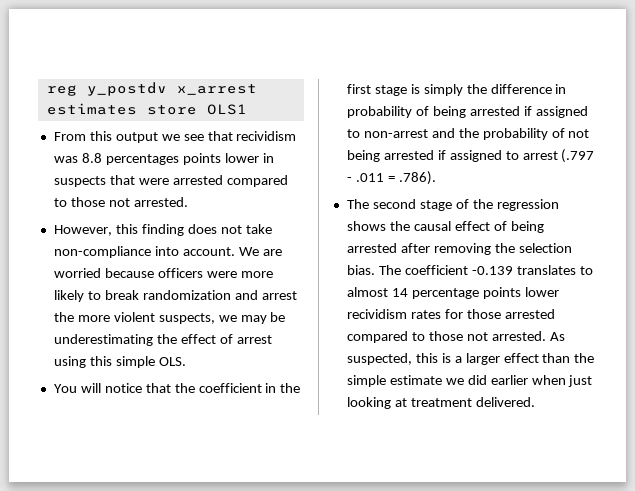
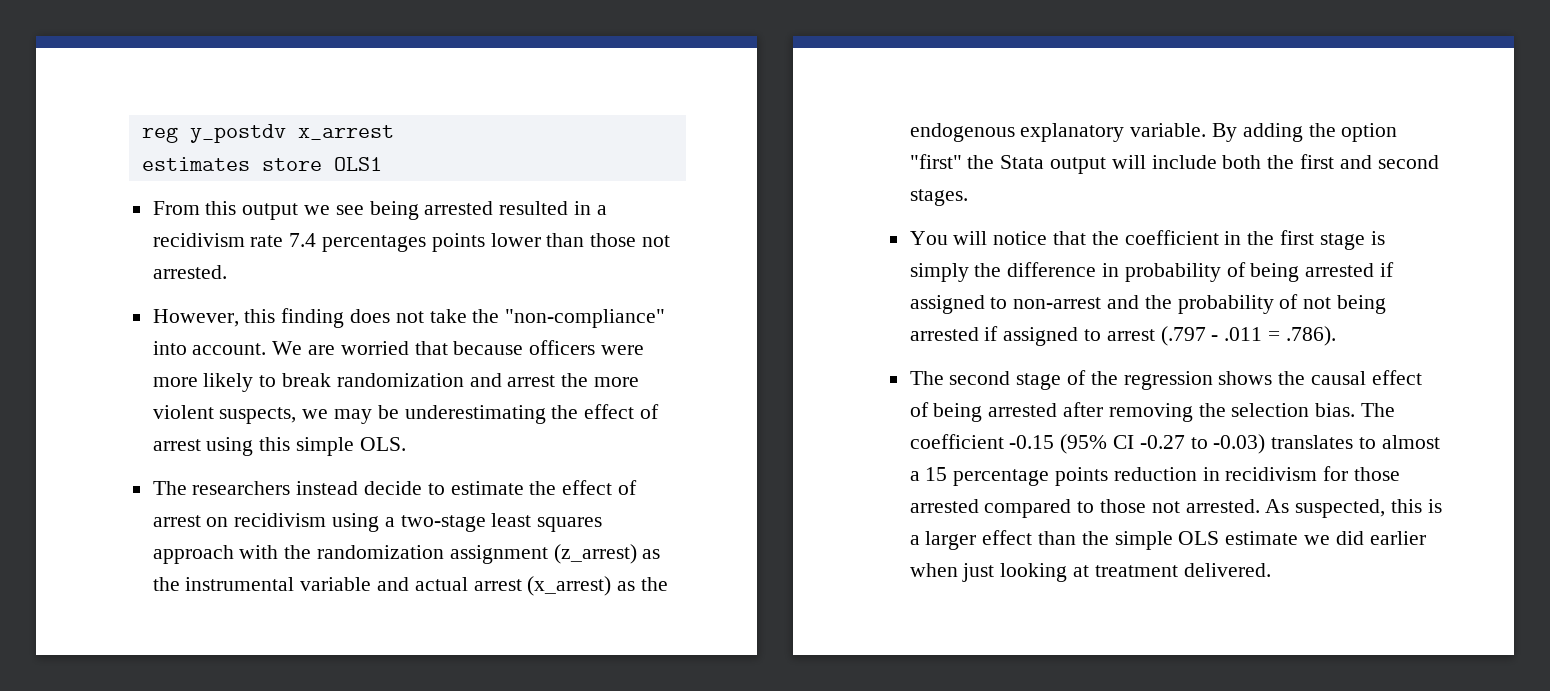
- From this output we see that recividism was 8.8 percentages points lower in suspects that were arrested compared to those not arrested.
+ From this output we see being arrested resulted in a recidivism rate 7.4 percentages points lower than those not arrested.
- However, this finding does not take non-compliance into account.
+ However, this finding does not take the "non-compliance" into account.
- We are worried because officers were more likely to break randomization and arrest the more violent suspects, we may be underestimating the effect of arrest using this simple OLS.
+ We are worried that because officers were more likely to break randomization and arrest the more violent suspects, we may be underestimating the effect of arrest using this simple OLS.
+ The researchers instead decide to estimate the effect of arrest on recidivism using a two-stage least squares approach with the randomization assignment (z_arrest) as the instrumental variable and actual arrest (x_arrest) as the endogenous explanatory variable. By adding the option "first" the Stata output will include both the first and second stages.
- The coefficient -0.139 translates to almost 14 percentage points lower recividism rates for those arrested compared to those not arrested.
+ The coefficient -0.15 (95% CI -0.27 to -0.03) translates to almost a 15 percentage points reduction in recidivism for those arrested compared to those not arrested.
- As suspected, this is a larger effect than the simple estimate we did earlier when just looking at treatment delivered.
+ As suspected, this is a larger effect than the simple OLS estimate we did earlier when just looking at treatment delivered.

